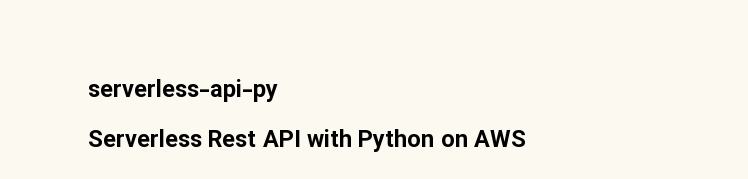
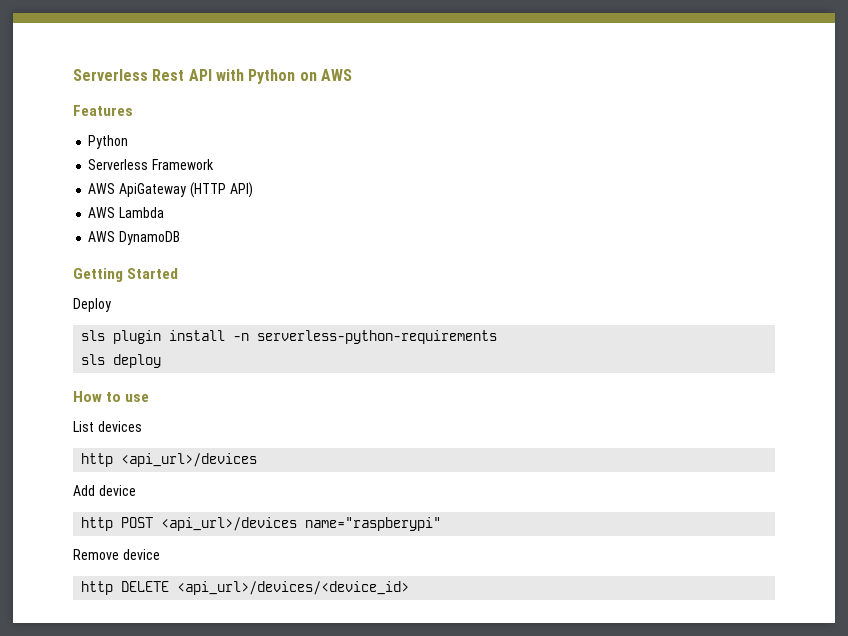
- serverless-api-py
+ Features
+ Python
+ Serverless Framework
+ AWS ApiGateway (HTTP API)
+ AWS Lambda
+ AWS DynamoDB
+ Getting Started
+ Deploy
+ sls plugin install -n serverless-python-requirements
+ sls deploy
+ How to use
+ List devices
+ http <api_url>/devices
+ Add device
+ http POST <api_url>/devices name="raspberypi"
+ Remove device
+ http DELETE <api_url>/devices/<device_id>

